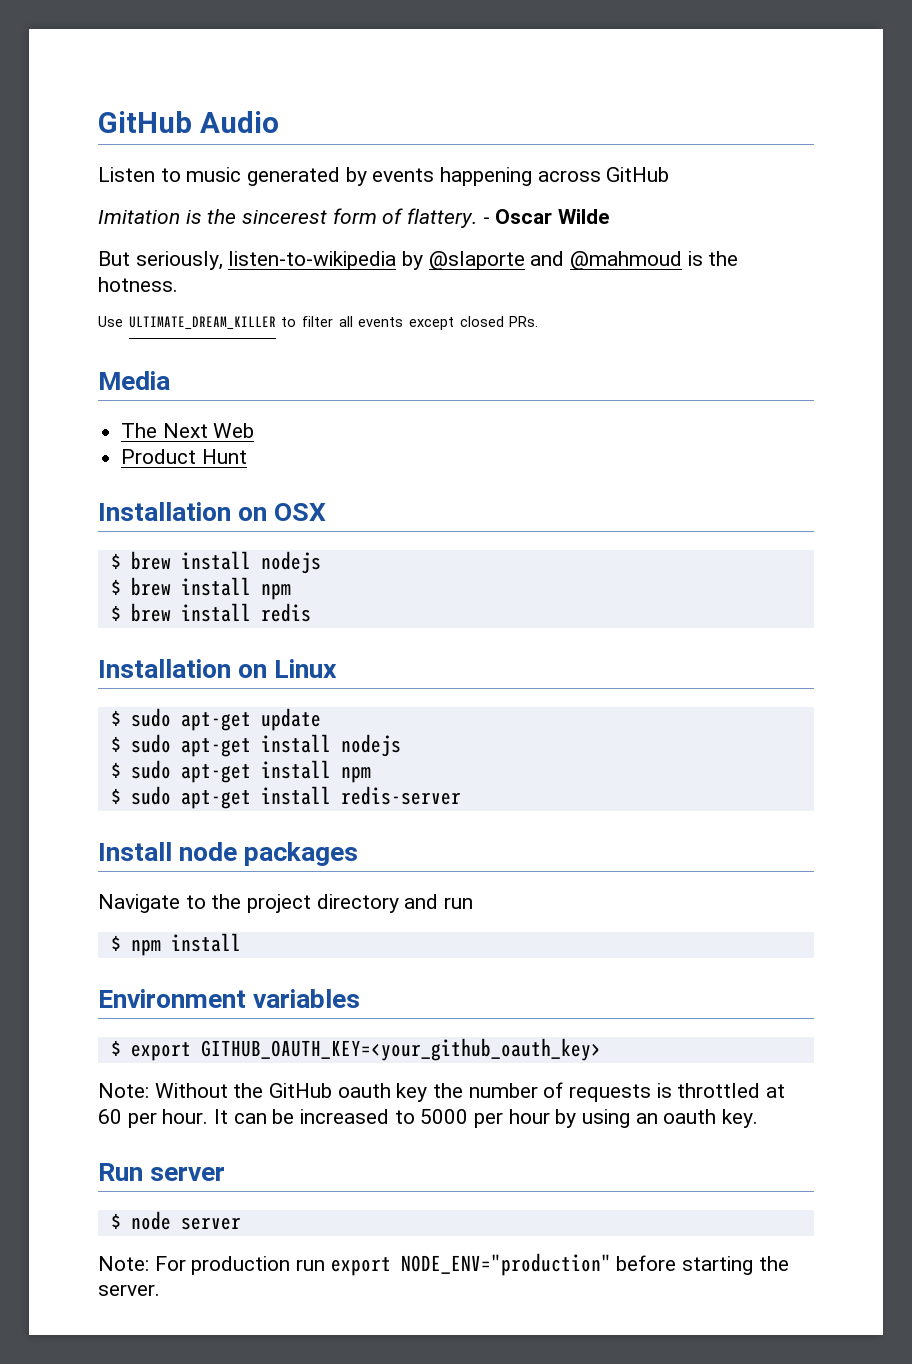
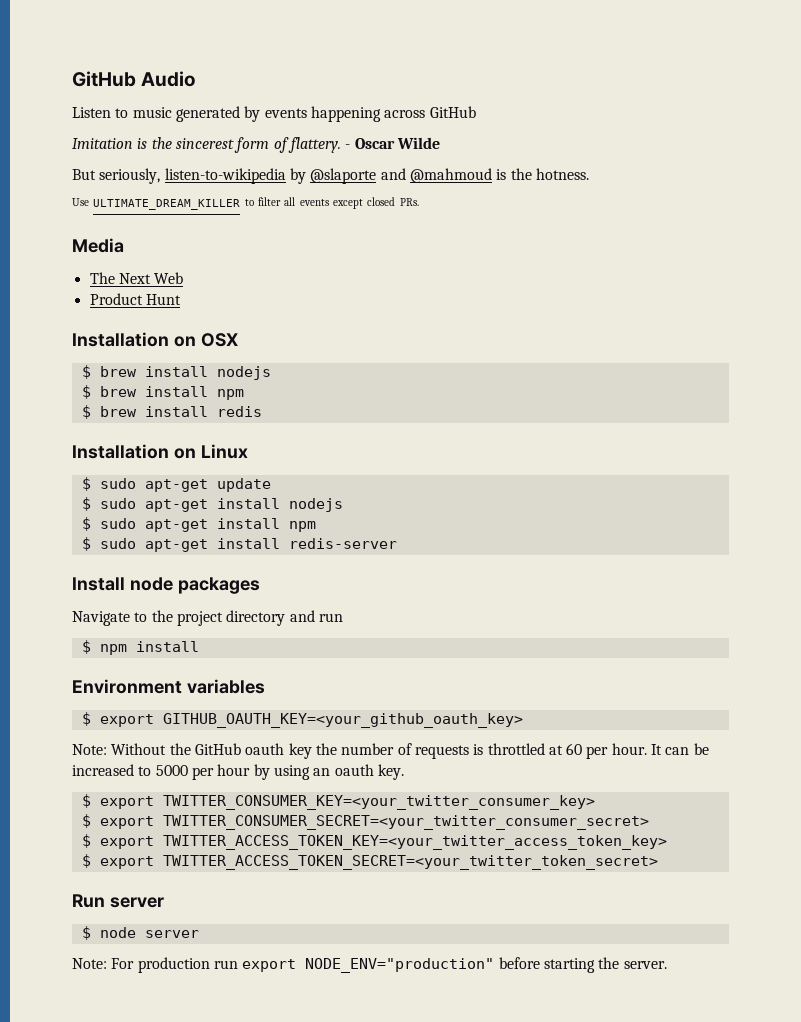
+ $ export TWITTER_CONSUMER_KEY=<your_twitter_consumer_key>
+ $ export TWITTER_CONSUMER_SECRET=<your_twitter_consumer_secret>
+ $ export TWITTER_ACCESS_TOKEN_KEY=<your_twitter_access_token_key>
+ $ export TWITTER_ACCESS_TOKEN_SECRET=<your_twitter_token_secret>

